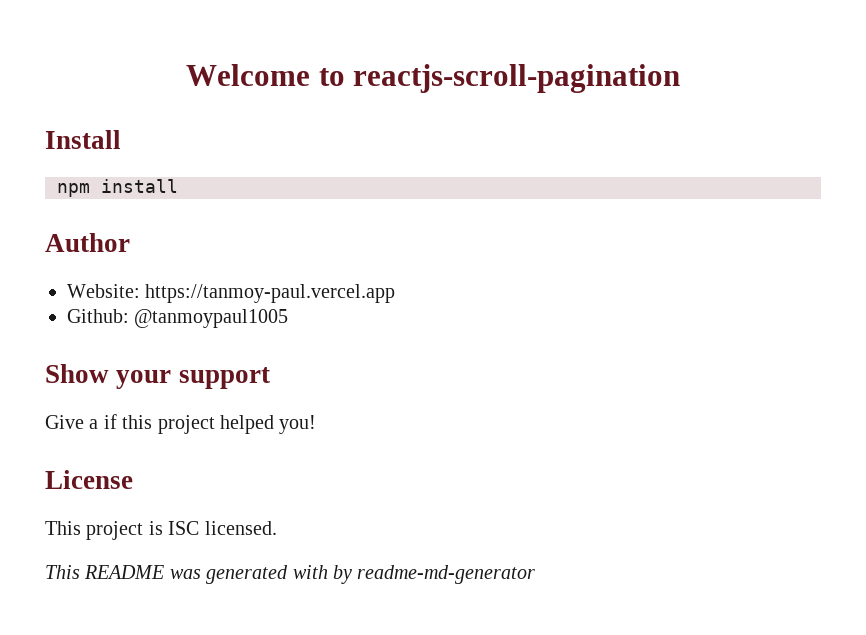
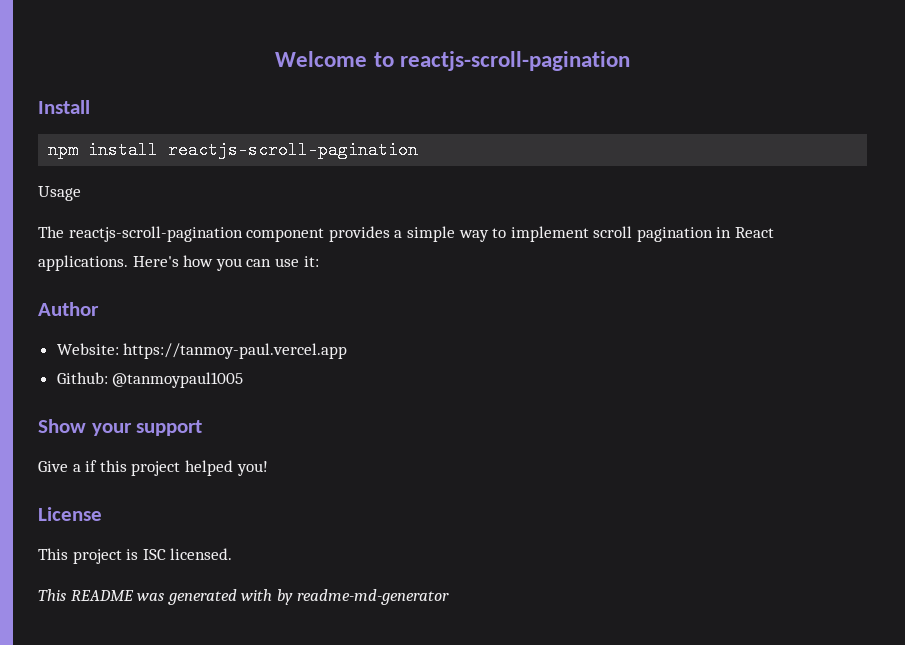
- npm install
+ npm install reactjs-scroll-pagination
+ Usage
+ The reactjs-scroll-pagination component provides a simple way to implement scroll pagination in React applications. Here's how you can use it:

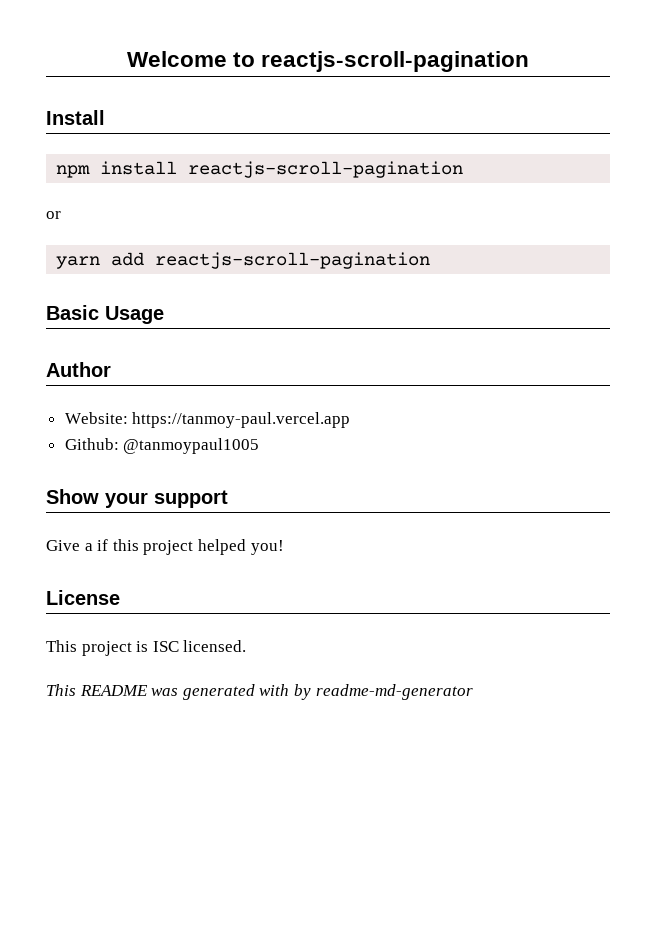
- Usage
- The reactjs-scroll-pagination component provides a simple way to implement scroll pagination in React applications. Here's how you can use it:
+ or
+ yarn add reactjs-scroll-pagination
+ Basic Usage

